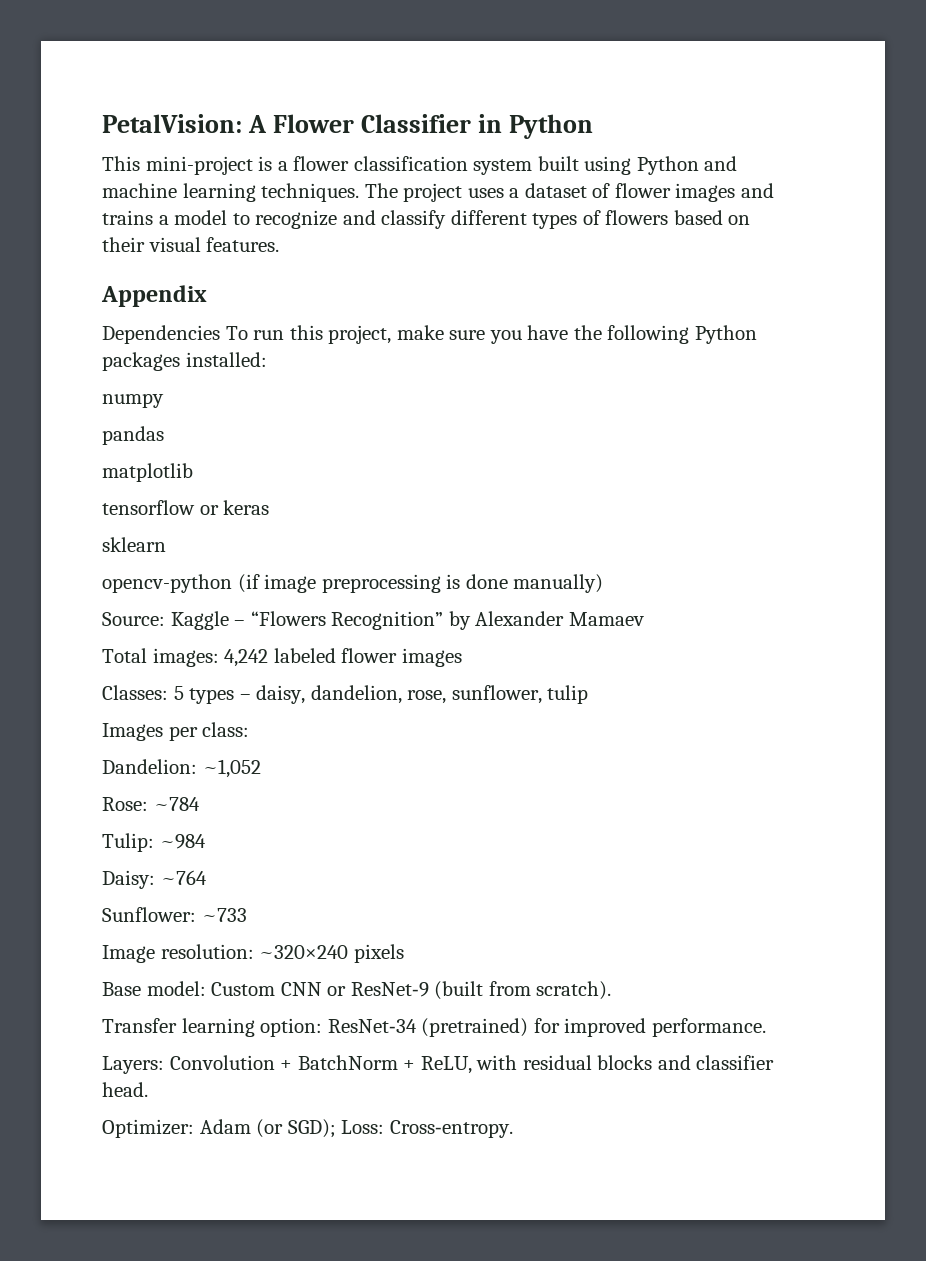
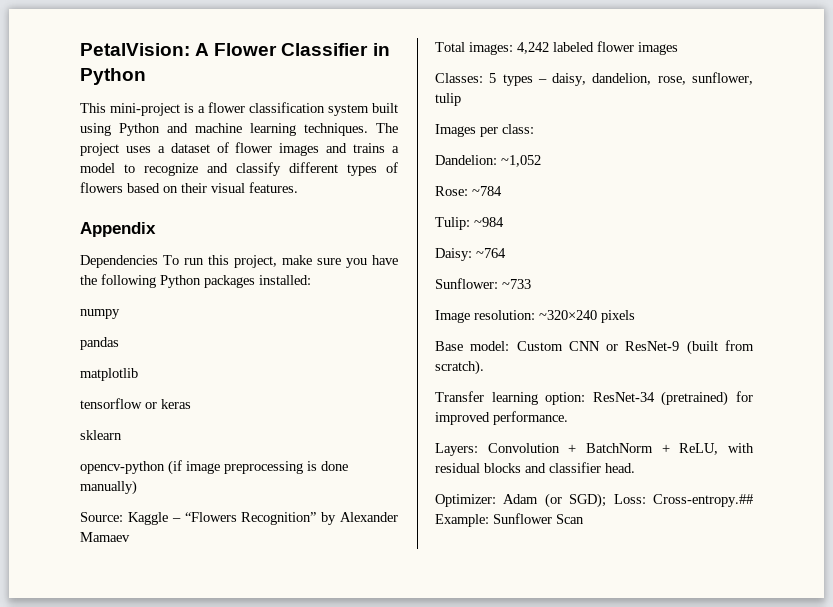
- Optimizer: Adam (or SGD); Loss: Cross‑entropy.
+ Optimizer: Adam (or SGD); Loss: Cross‑entropy.## Example: Sunflower Scan

